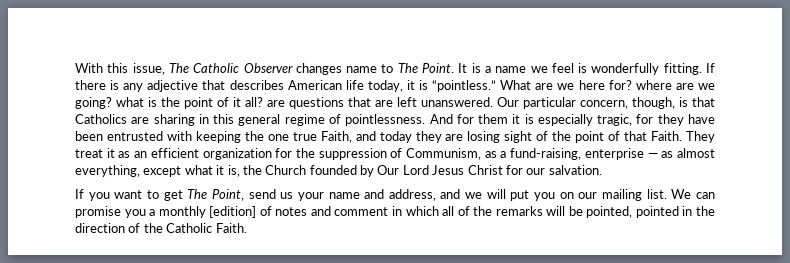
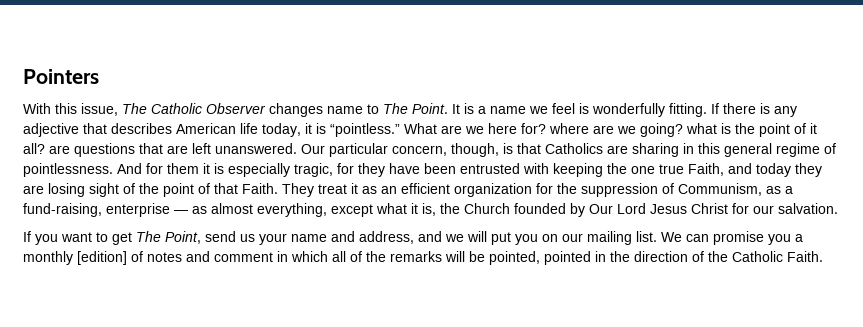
+ Pointers

